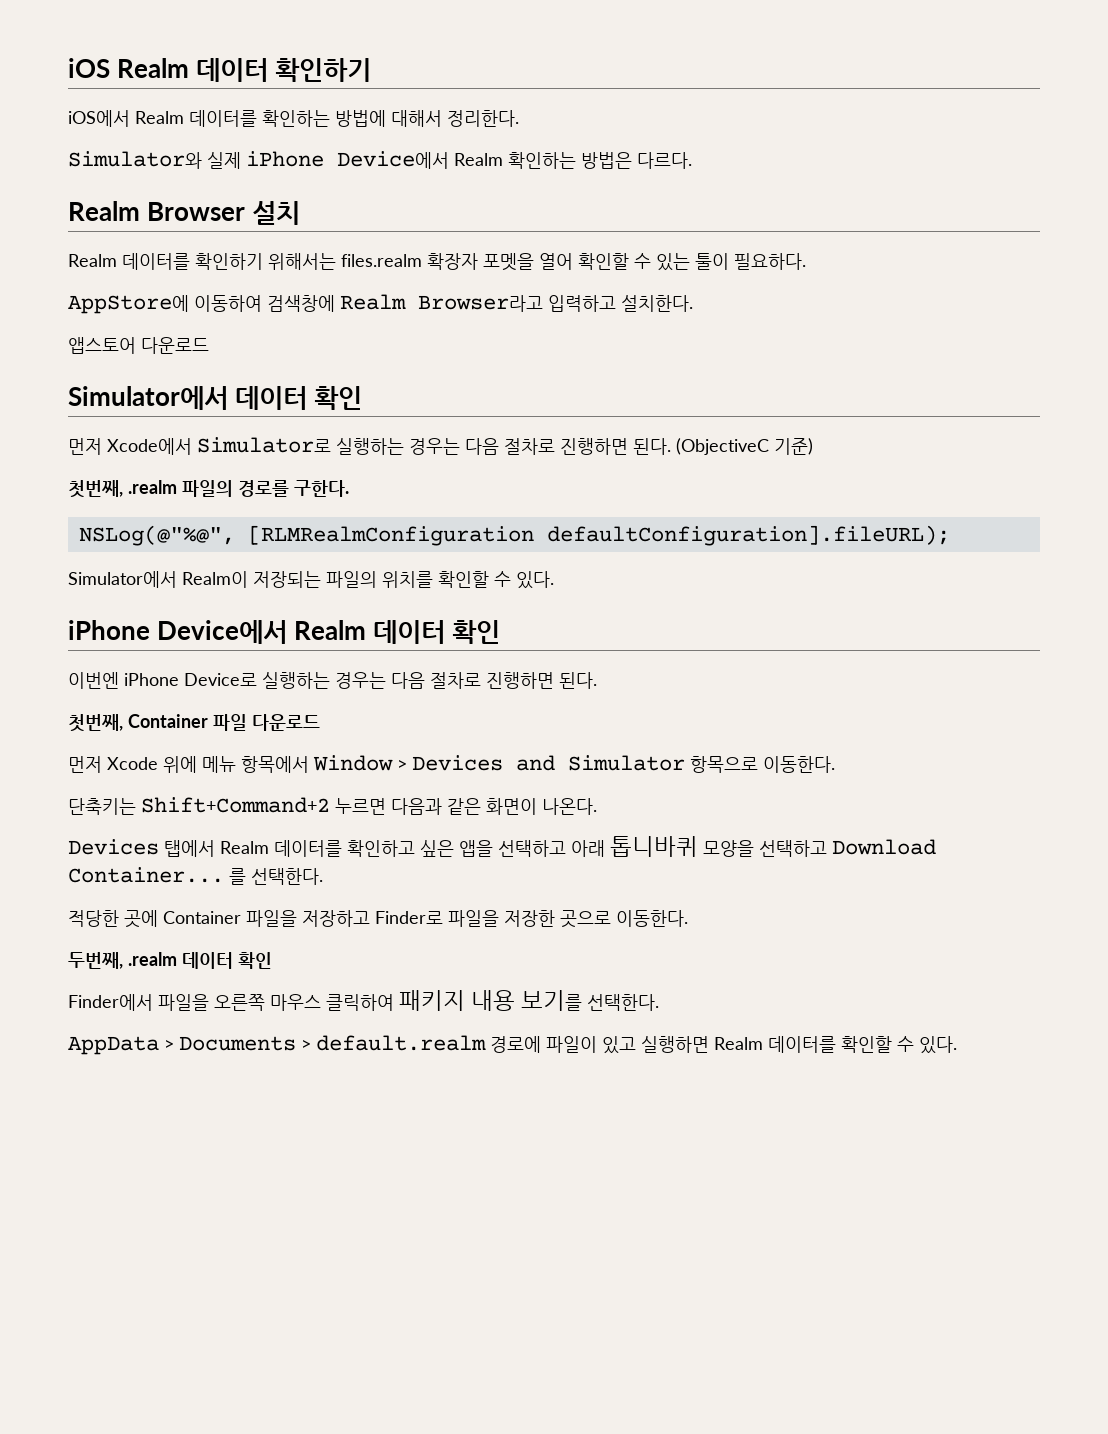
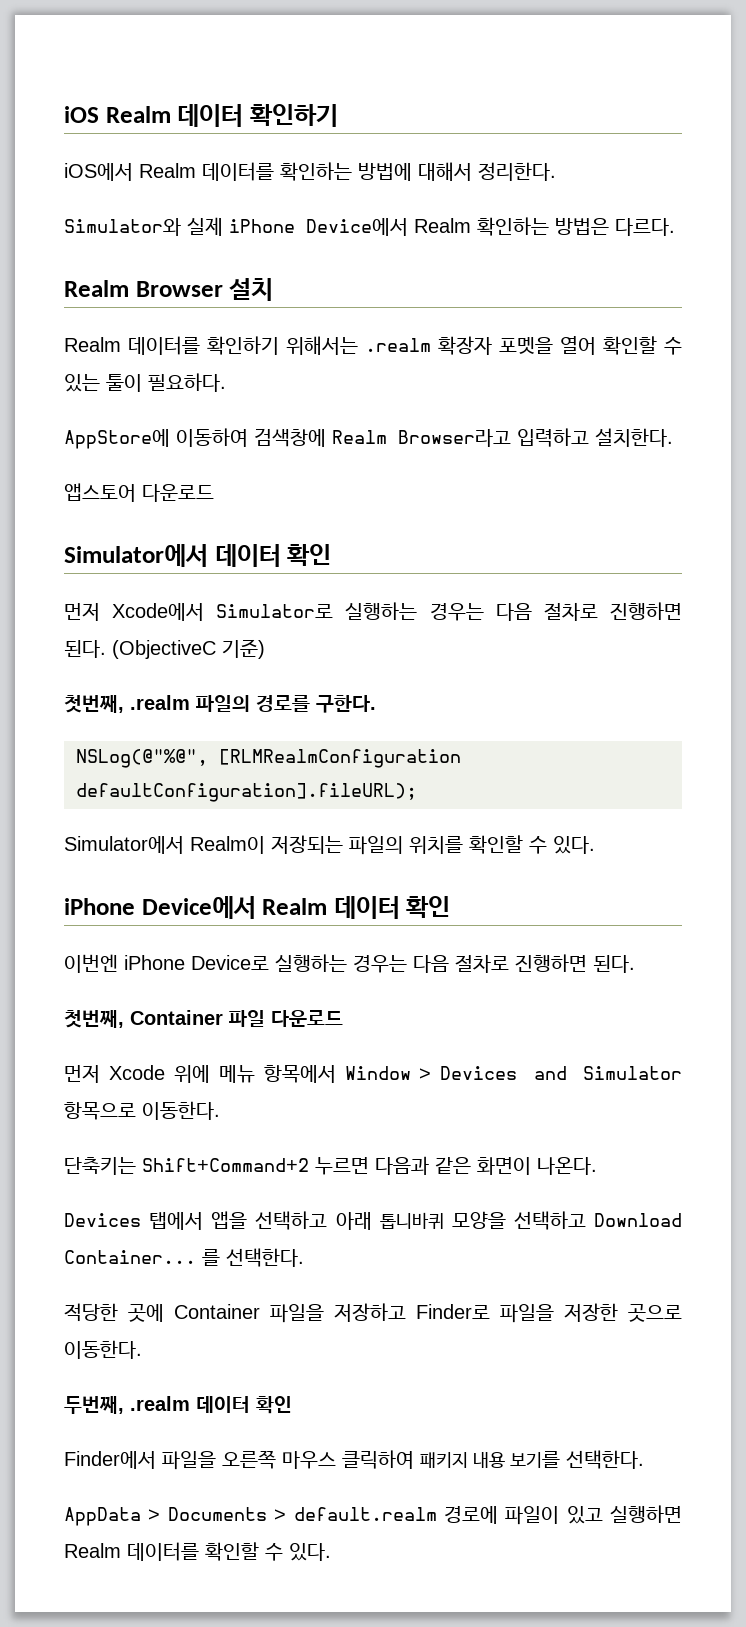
- Realm 데이터를 확인하기 위해서는 files.realm 확장자 포멧을 열어 확인할 수 있는 툴이 필요하다.
+ Realm 데이터를 확인하기 위해서는 .realm 확장자 포멧을 열어 확인할 수 있는 툴이 필요하다.
- Devices 탭에서 Realm 데이터를 확인하고 싶은 앱을 선택하고 아래 톱니바퀴 모양을 선택하고 Download Container...
+ Devices 탭에서 앱을 선택하고 아래 톱니바퀴 모양을 선택하고 Download Container...

